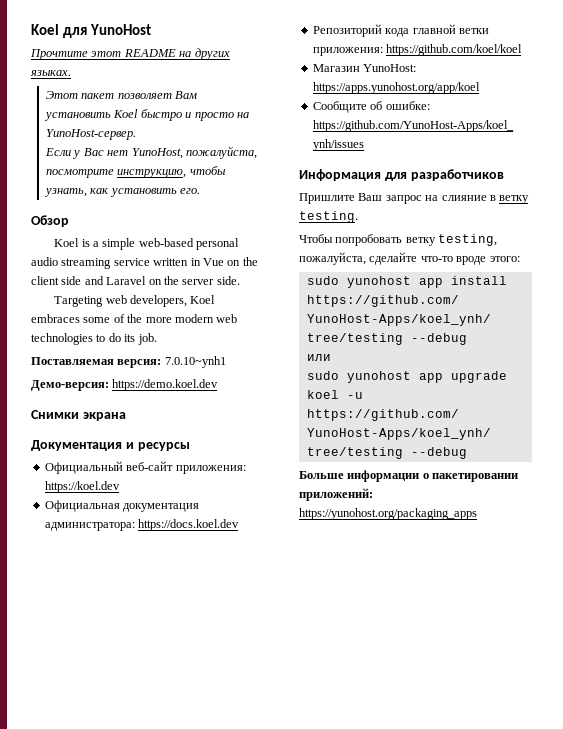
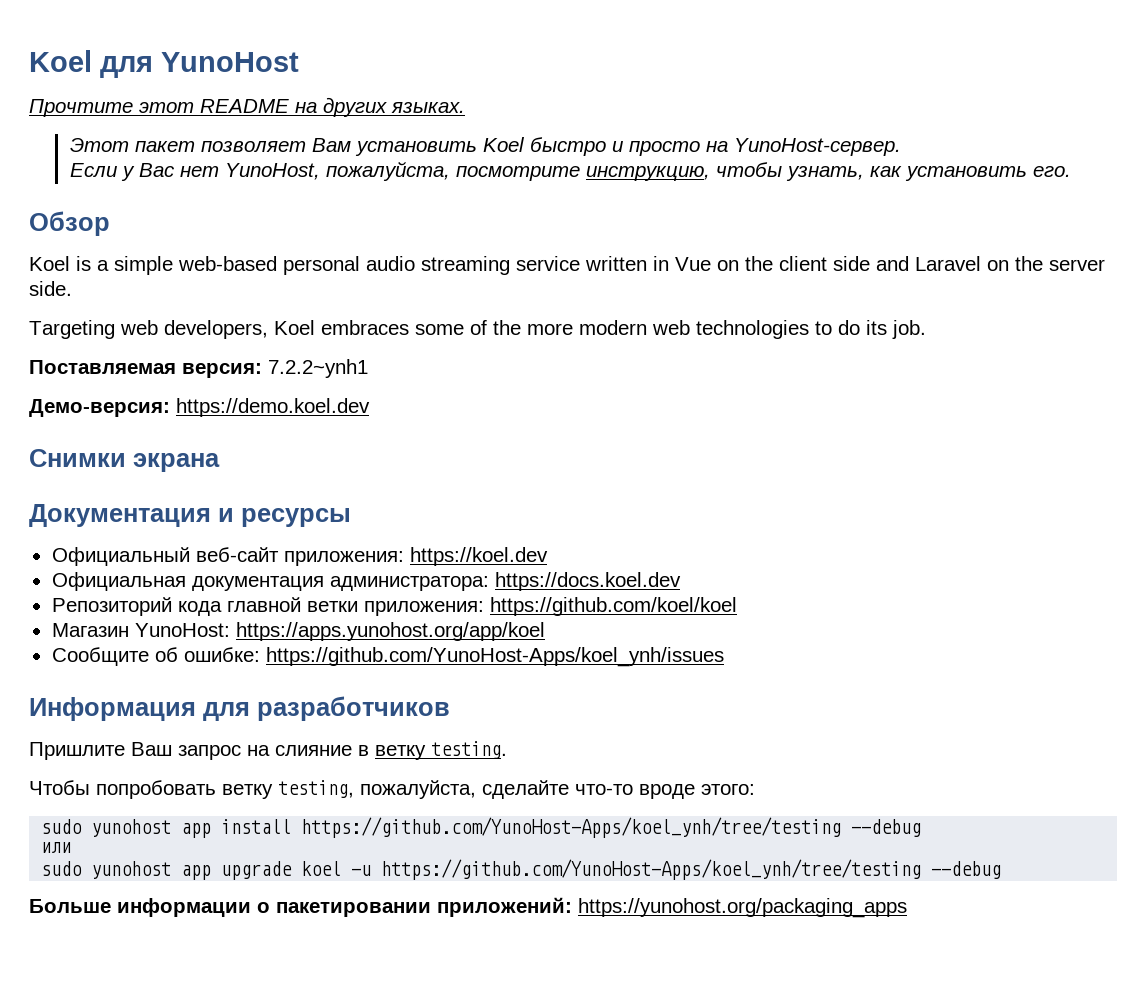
- Поставляемая версия: 7.0.10~ynh1
+ Поставляемая версия: 7.2.2~ynh1

